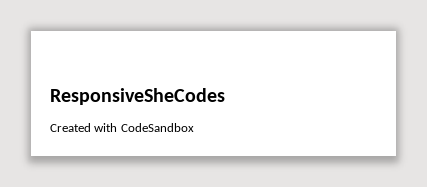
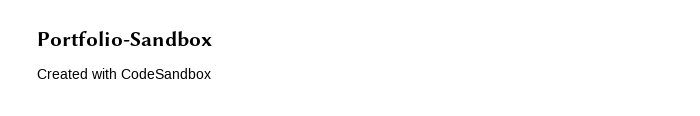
- ResponsiveSheCodes
+ Portfolio-Sandbox

